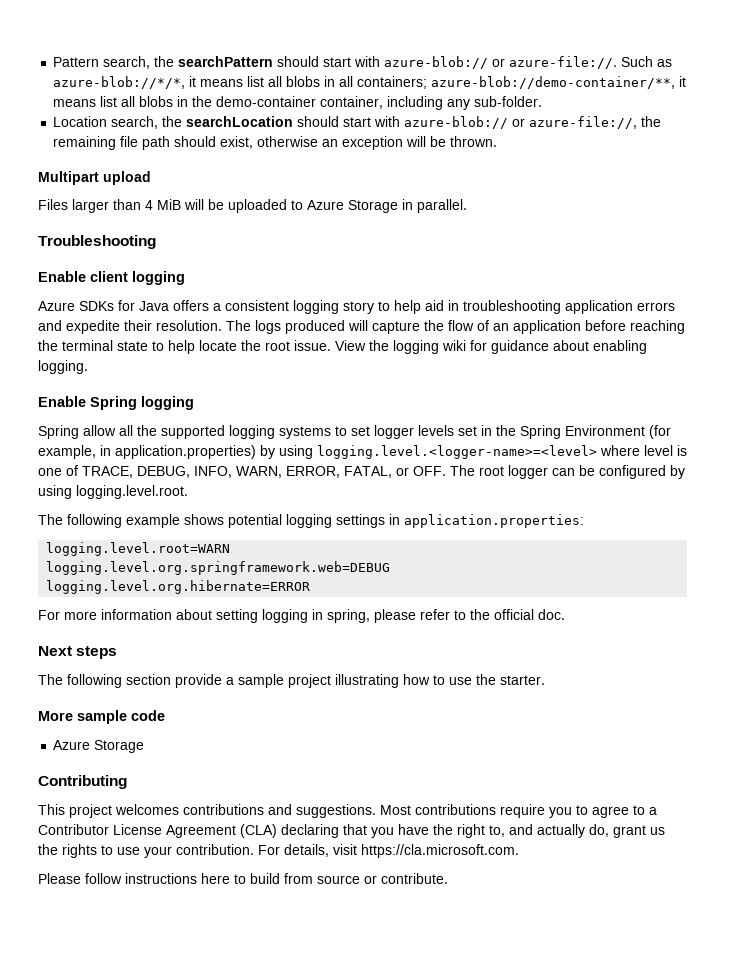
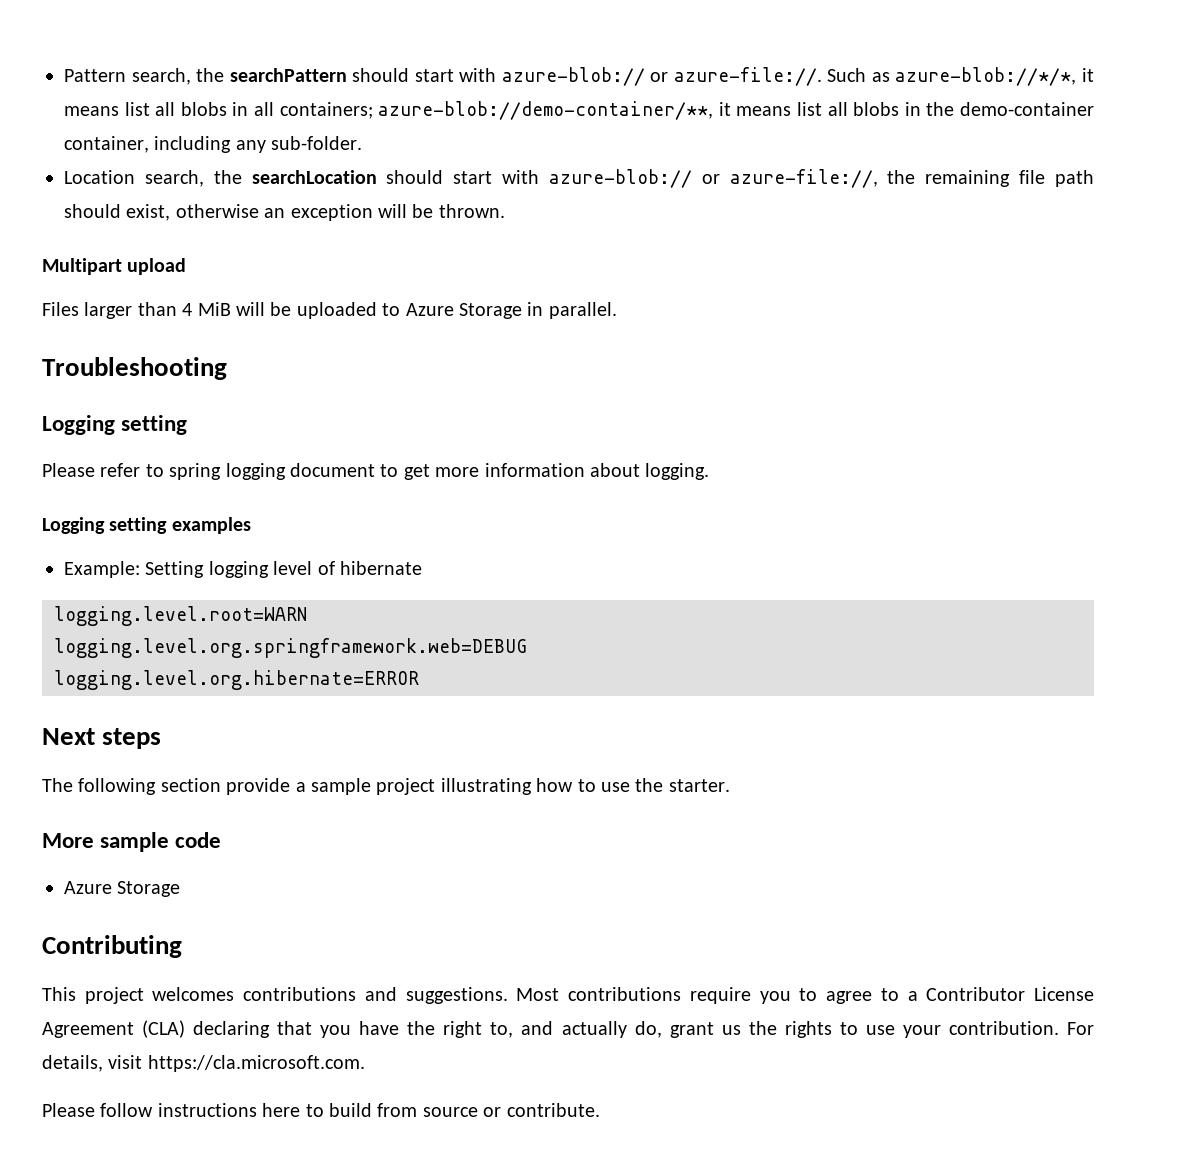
  Troubleshooting
- Enable client logging
- Azure SDKs for Java offers a consistent logging story to help aid in troubleshooting application errors and expedite their resolution. The logs produced will capture the flow of an application before reaching the terminal state to help locate the root issue. View the logging wiki for guidance about enabling logging.
- Enable Spring logging
- Spring allow all the supported logging systems to set logger levels set in the Spring Environment (for example, in application.properties) by using logging.level.<logger-name>=<level> where level is one of TRACE, DEBUG, INFO, WARN, ERROR, FATAL, or OFF. The root logger can be configured by using logging.level.root.
- The following example shows potential logging settings in application.properties:
+ Logging setting
+ Please refer to spring logging document to get more information about logging.
+ Logging setting examples
+ Example: Setting logging level of hibernate
  logging.level.root=WARN
  logging.level.org.springframework.web=DEBUG
  logging.level.org.hibernate=ERROR
- For more information about setting logging in spring, please refer to the official doc.

